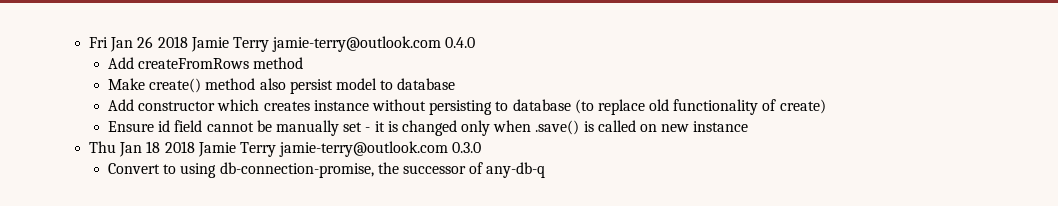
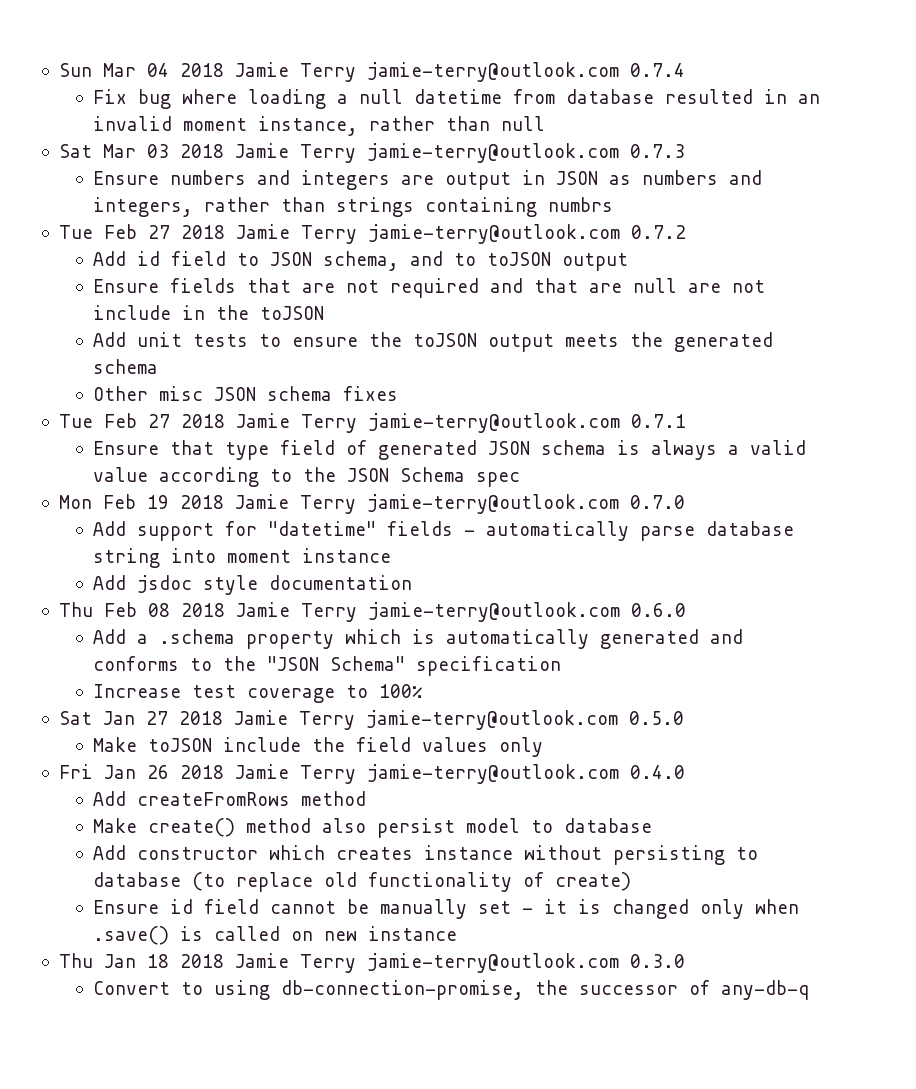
+ Sun Mar 04 2018 Jamie Terry jamie-terry@outlook.com 0.7.4
+ Fix bug where loading a null datetime from database resulted in an invalid moment instance, rather than null
+ Sat Mar 03 2018 Jamie Terry jamie-terry@outlook.com 0.7.3
+ Ensure numbers and integers are output in JSON as numbers and integers, rather than strings containing numbrs
+ Tue Feb 27 2018 Jamie Terry jamie-terry@outlook.com 0.7.2
+ Add id field to JSON schema, and to toJSON output
+ Ensure fields that are not required and that are null are not include in the toJSON
+ Add unit tests to ensure the toJSON output meets the generated schema
+ Other misc JSON schema fixes
+ Tue Feb 27 2018 Jamie Terry jamie-terry@outlook.com 0.7.1
+ Ensure that type field of generated JSON schema is always a valid value according to the JSON Schema spec
+ Mon Feb 19 2018 Jamie Terry jamie-terry@outlook.com 0.7.0
+ Add support for "datetime" fields - automatically parse database string into moment instance
+ Add jsdoc style documentation
+ Thu Feb 08 2018 Jamie Terry jamie-terry@outlook.com 0.6.0
+ Add a .schema property which is automatically generated and conforms to the "JSON Schema" specification
+ Increase test coverage to 100%
+ Sat Jan 27 2018 Jamie Terry jamie-terry@outlook.com 0.5.0
+ Make toJSON include the field values only

